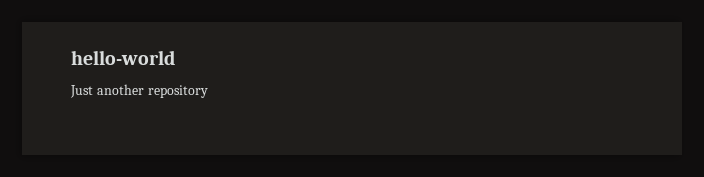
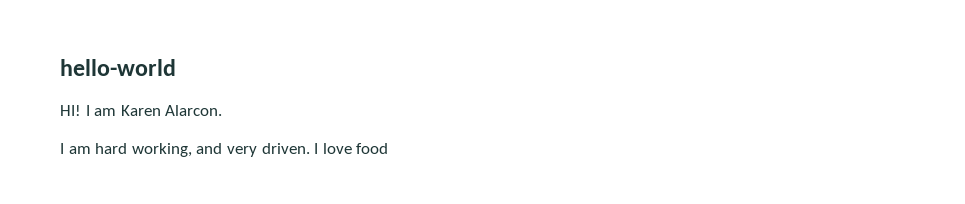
- Just another repository
+ HI! I am Karen Alarcon.
+ I am hard working, and very driven. I love food

